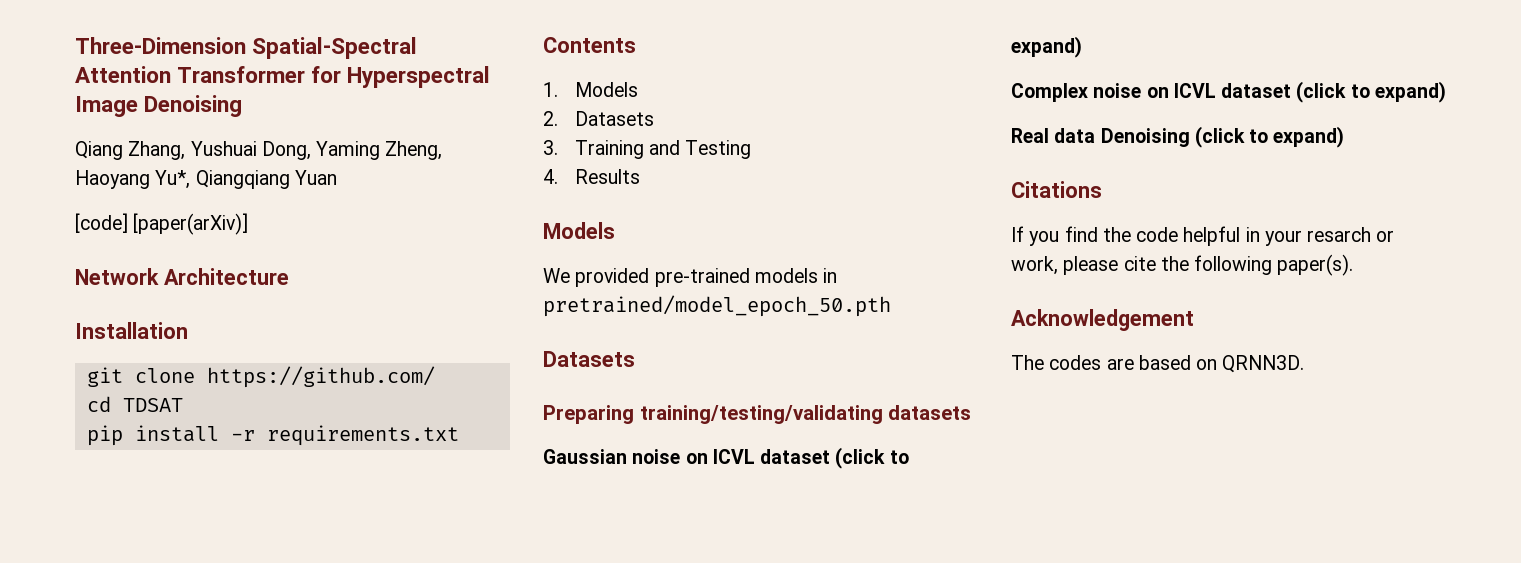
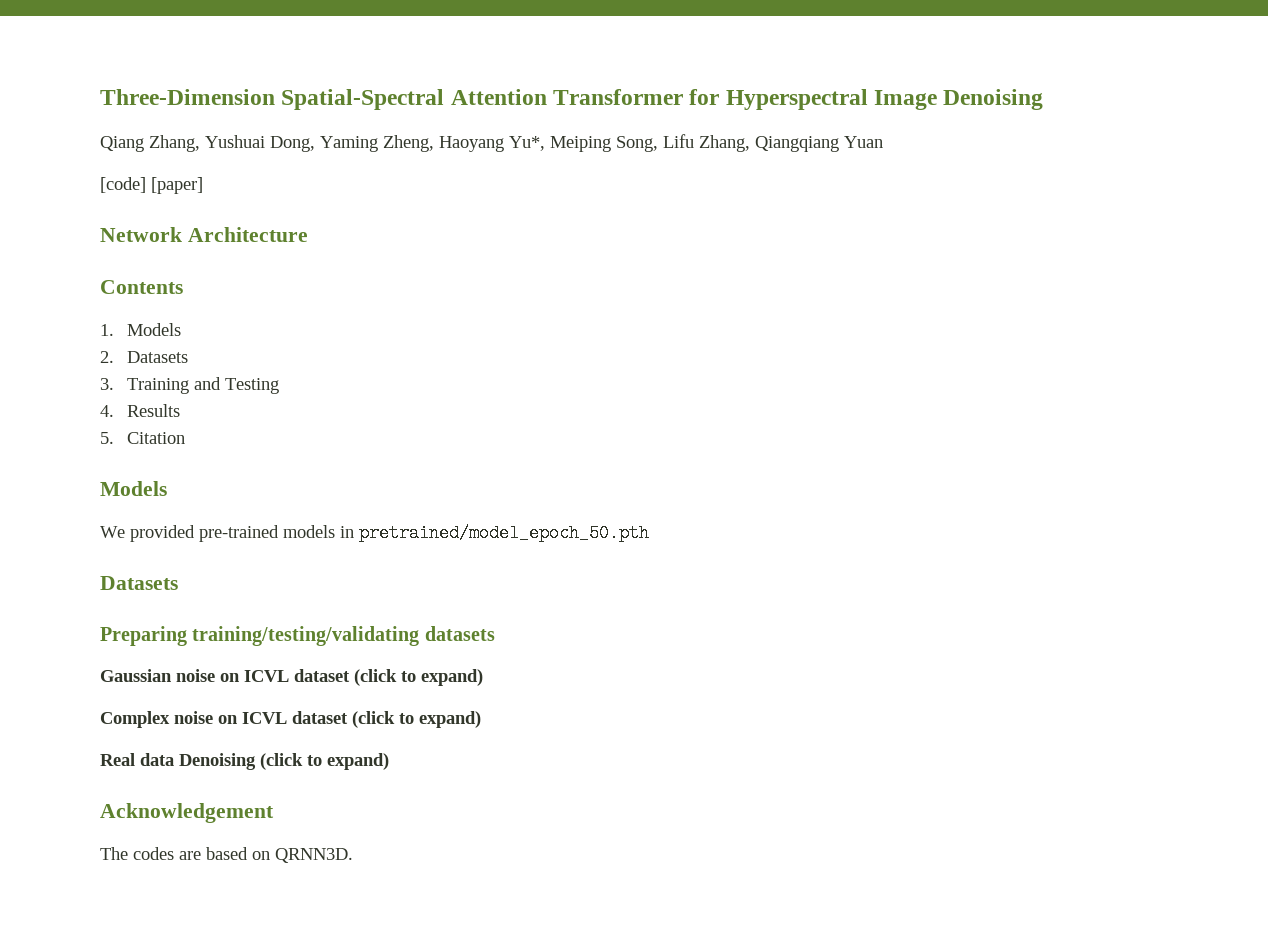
- Qiang Zhang, Yushuai Dong, Yaming Zheng, Haoyang Yu*, Qiangqiang Yuan
+ Qiang Zhang, Yushuai Dong, Yaming Zheng, Haoyang Yu*, Meiping Song, Lifu Zhang, Qiangqiang Yuan
- [code] [paper(arXiv)]
+ [code] [paper]
- Installation
- git clone https://github.com/
- cd TDSAT
- pip install -r requirements.txt
+ 5. Citation
- Citations
- If you find the code helpful in your resarch or work, please cite the following paper(s).

